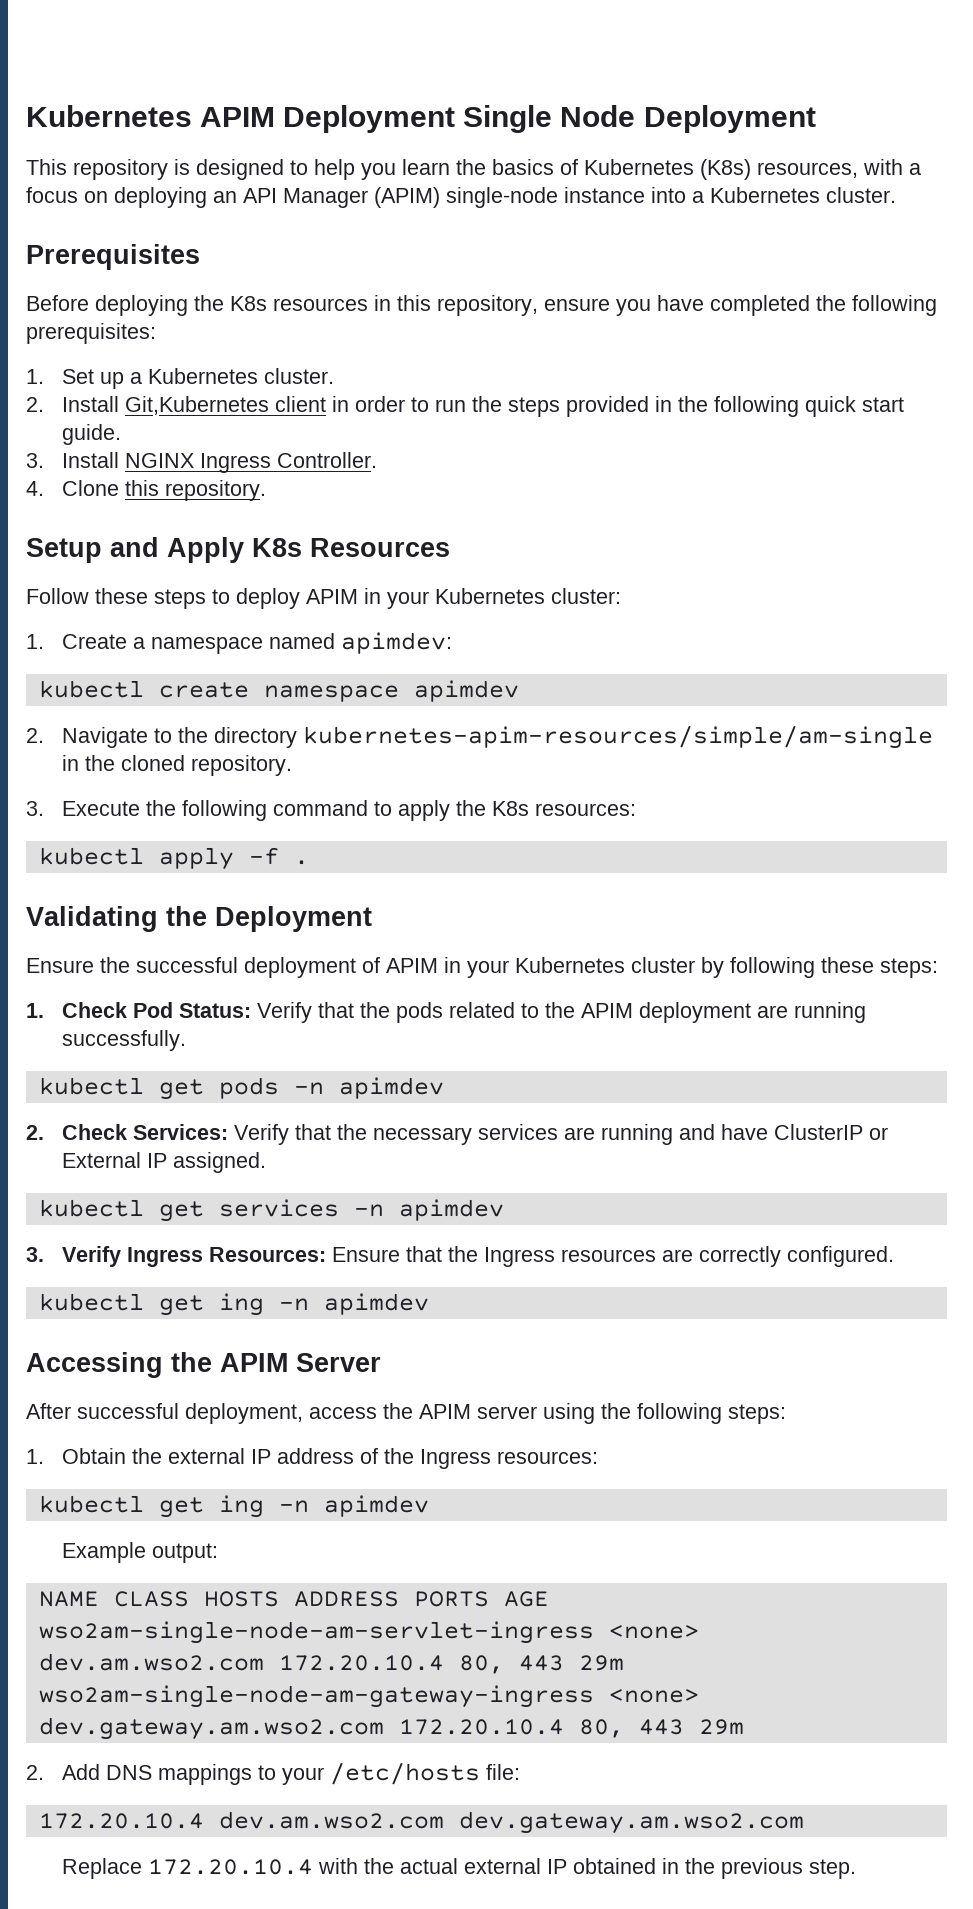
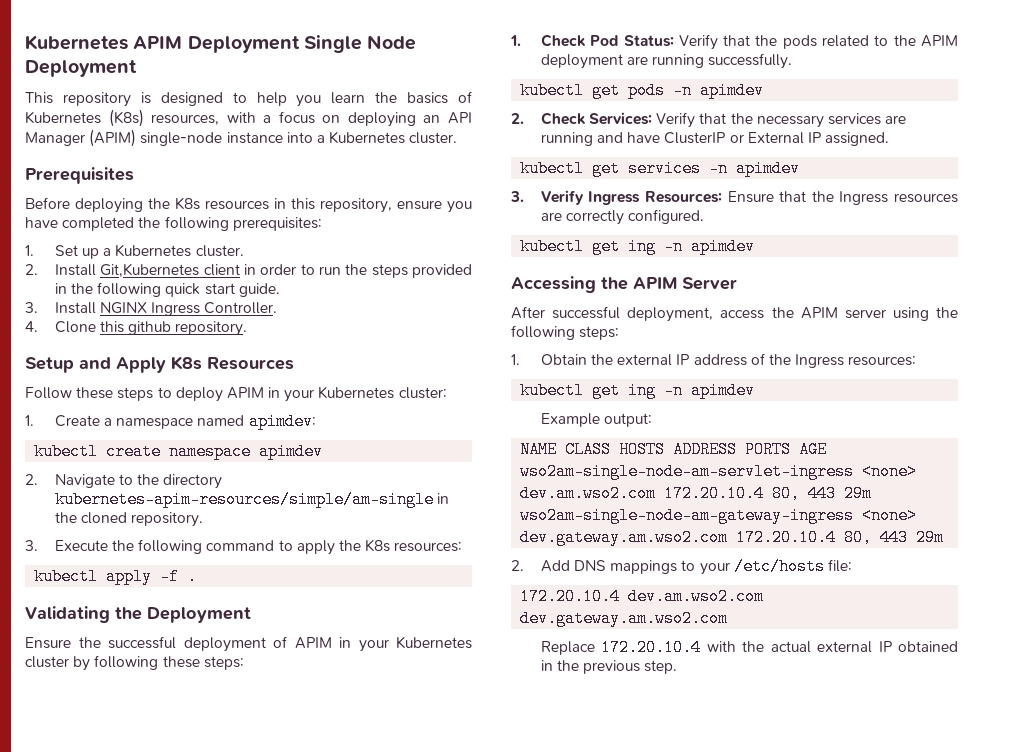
- 4. Clone this repository.
+ 4. Clone this github repository.

